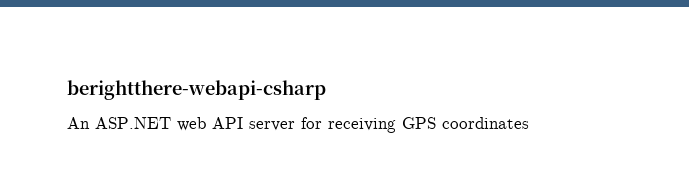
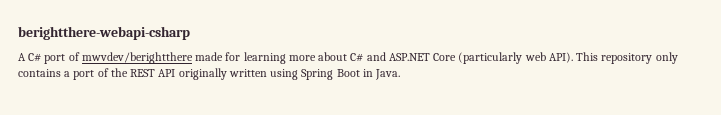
- An ASP.NET web API server for receiving GPS coordinates
+ A C# port of mwvdev/berightthere made for learning more about C# and ASP.NET Core (particularly web API). This repository only contains a port of the REST API originally written using Spring Boot in Java.

